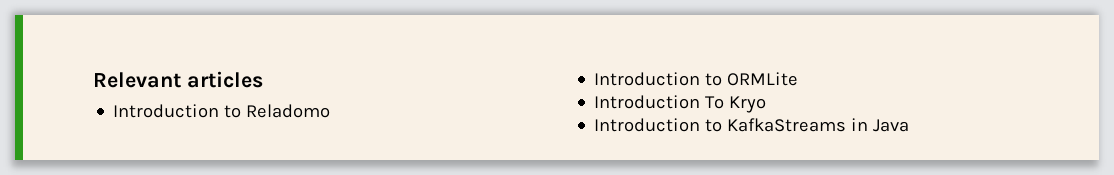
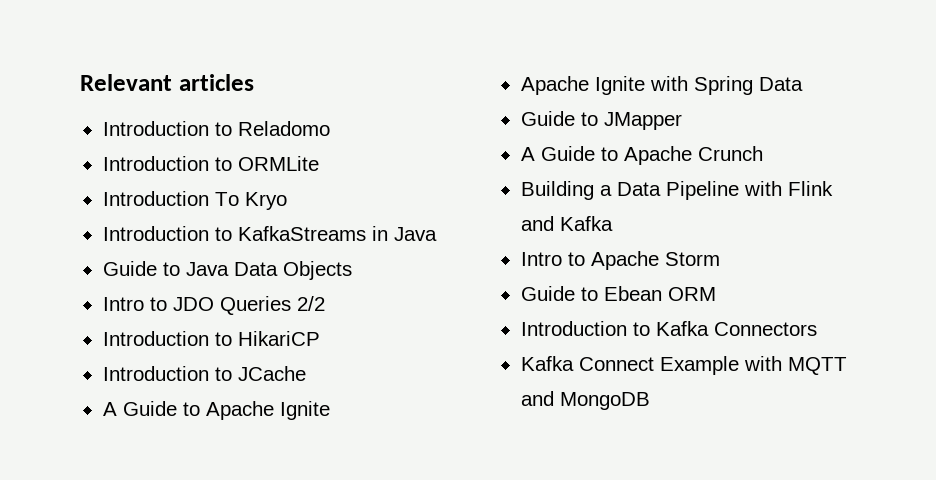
+ Guide to Java Data Objects
+ Intro to JDO Queries 2/2
+ Introduction to HikariCP
+ Introduction to JCache
+ A Guide to Apache Ignite
+ Apache Ignite with Spring Data
+ Guide to JMapper
+ A Guide to Apache Crunch
+ Building a Data Pipeline with Flink and Kafka
+ Intro to Apache Storm
+ Guide to Ebean ORM
+ Introduction to Kafka Connectors
+ Kafka Connect Example with MQTT and MongoDB

